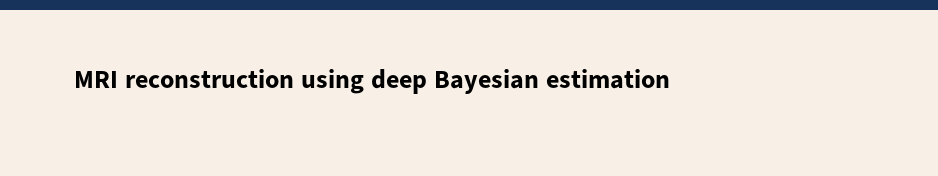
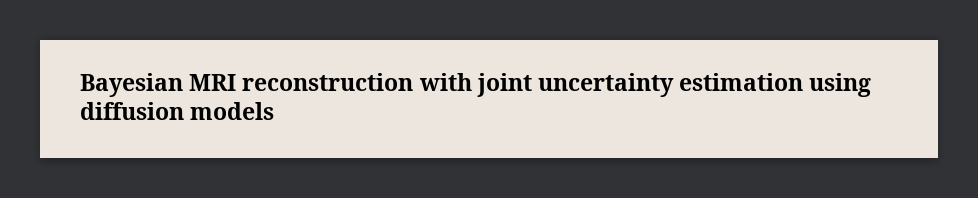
- MRI reconstruction using deep Bayesian estimation
+ Bayesian MRI reconstruction with joint uncertainty estimation using diffusion models

